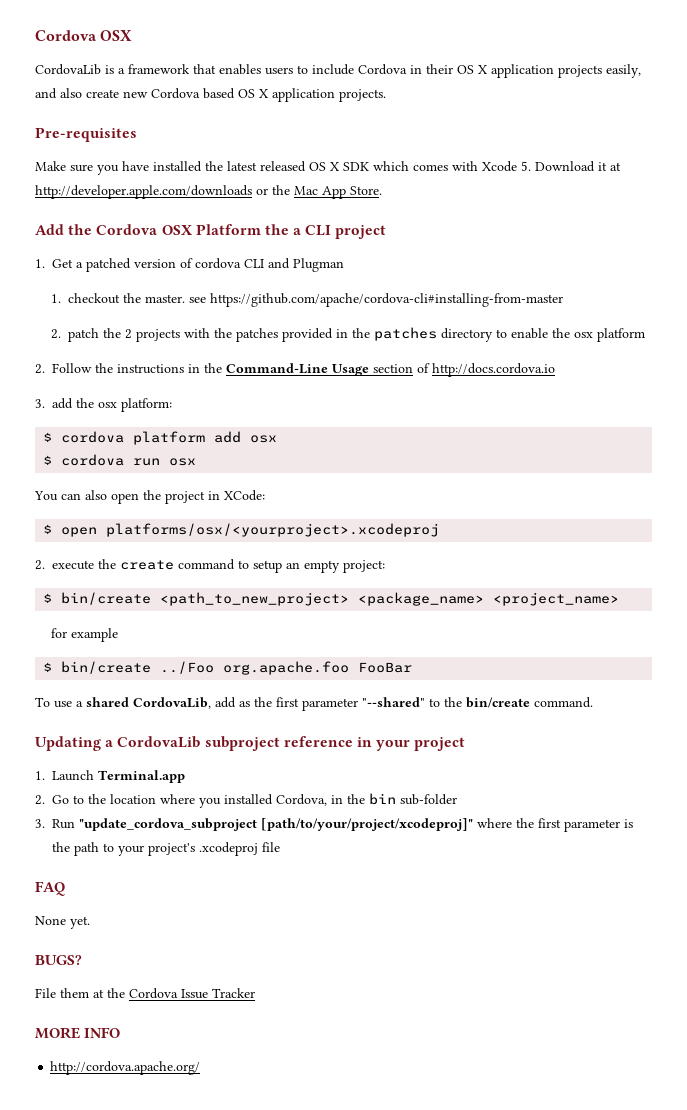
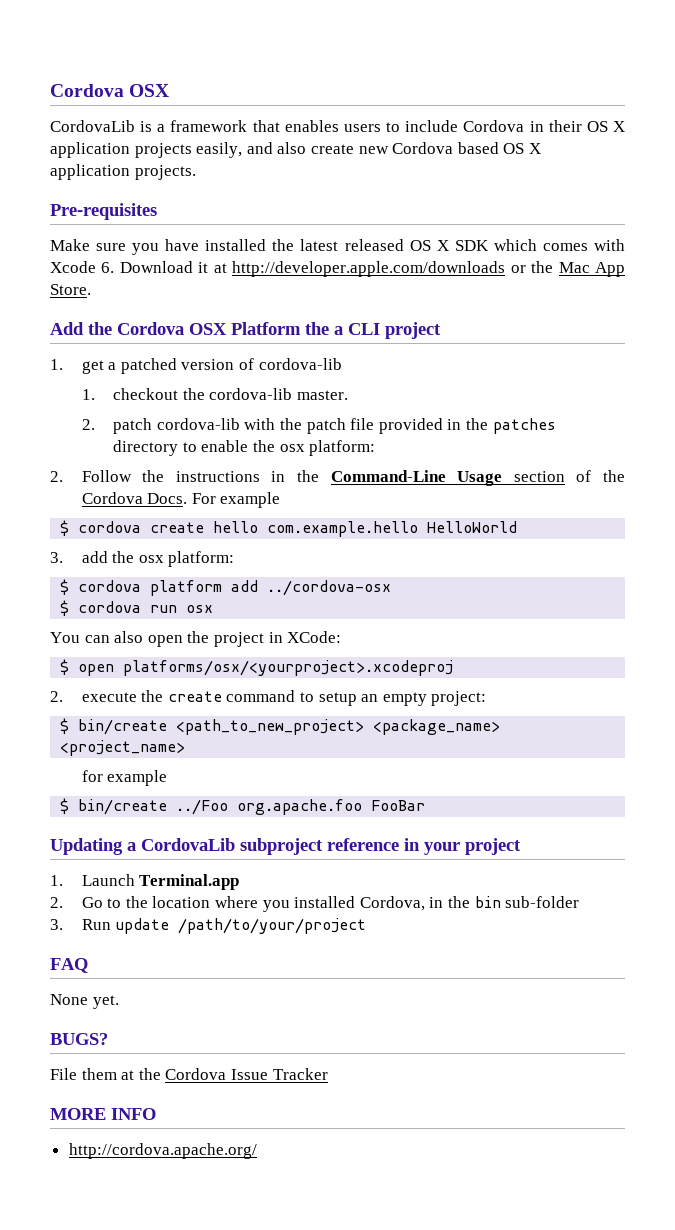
- Make sure you have installed the latest released OS X SDK which comes with Xcode 5. Download it at http://developer.apple.com/downloads or the Mac App Store.
+ Make sure you have installed the latest released OS X SDK which comes with Xcode 6. Download it at http://developer.apple.com/downloads or the Mac App Store.
- 1. Get a patched version of cordova CLI and Plugman
+ 1. get a patched version of cordova-lib
- 1. checkout the master. see https://github.com/apache/cordova-cli#installing-from-master
+ 1. checkout the cordova-lib master.
- 2. patch the 2 projects with the patches provided in the patches directory to enable the osx platform
+ 2. patch cordova-lib with the patch file provided in the patches directory to enable the osx platform:
- 2. Follow the instructions in the Command-Line Usage section of http://docs.cordova.io
+ 2. Follow the instructions in the Command-Line Usage section of the Cordova Docs. For example
+ $ cordova create hello com.example.hello HelloWorld
- $ cordova platform add osx
+ $ cordova platform add ../cordova-osx
- To use a shared CordovaLib, add as the first parameter "--shared" to the bin/create command.
- 3. Run "update_cordova_subproject [path/to/your/project/xcodeproj]" where the first parameter is the path to your project's .xcodeproj file
+ 3. Run update /path/to/your/project

